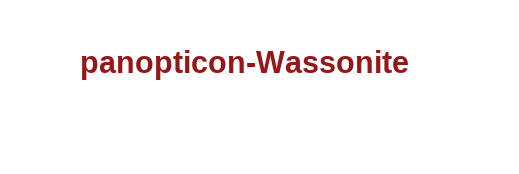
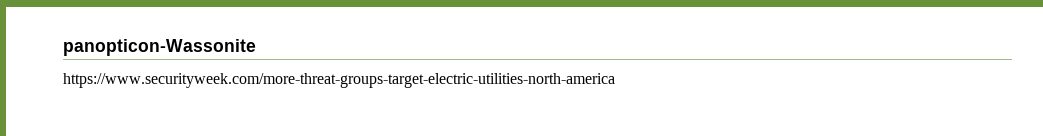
+ https://www.securityweek.com/more-threat-groups-target-electric-utilities-north-america

